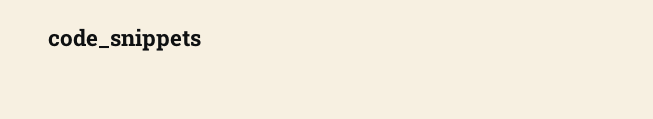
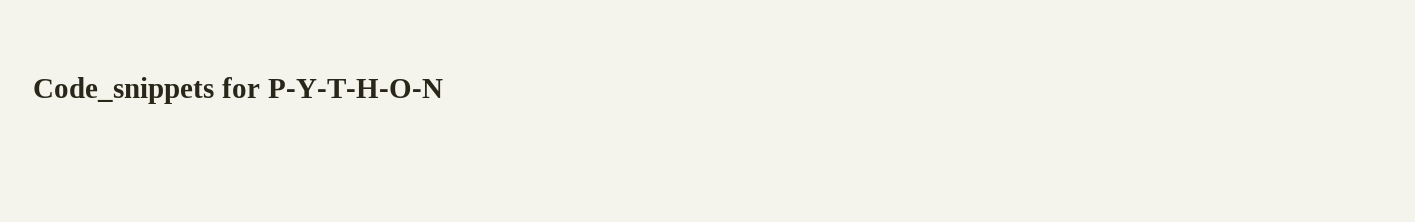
- code_snippets
+ Code_snippets for P-Y-T-H-O-N

